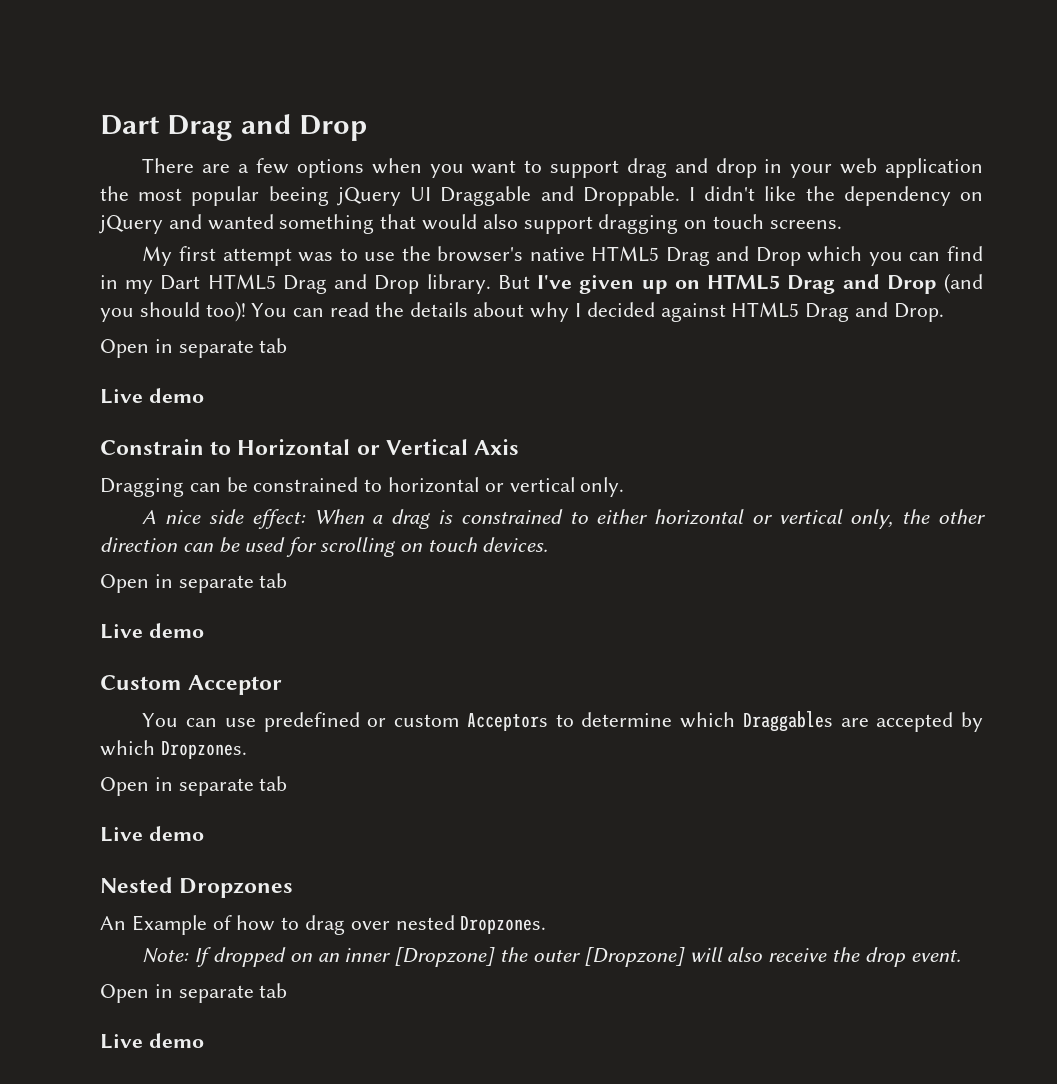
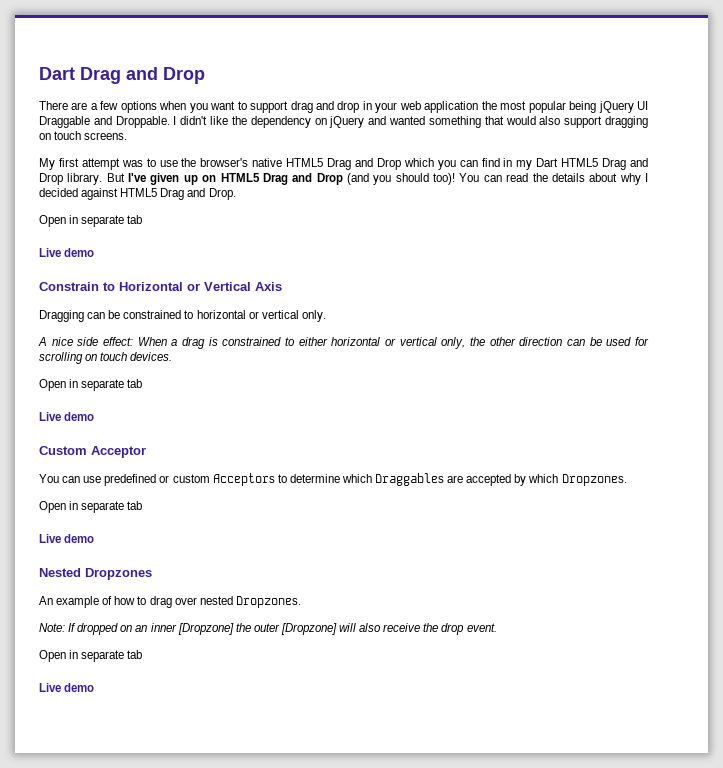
- There are a few options when you want to support drag and drop in your web application the most popular beeing jQuery UI Draggable and Droppable.
+ There are a few options when you want to support drag and drop in your web application the most popular being jQuery UI Draggable and Droppable.
- An Example of how to drag over nested Dropzones.
+ An example of how to drag over nested Dropzones.

